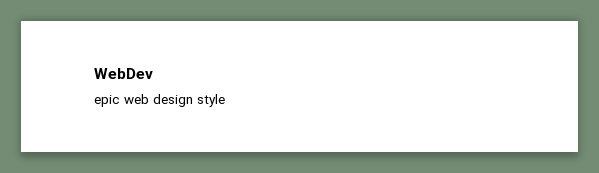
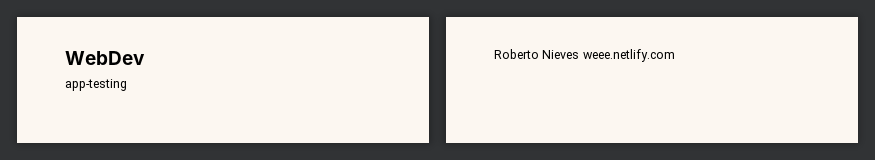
- epic web design style
+ app-testing
+ Roberto Nieves weee.netlify.com

